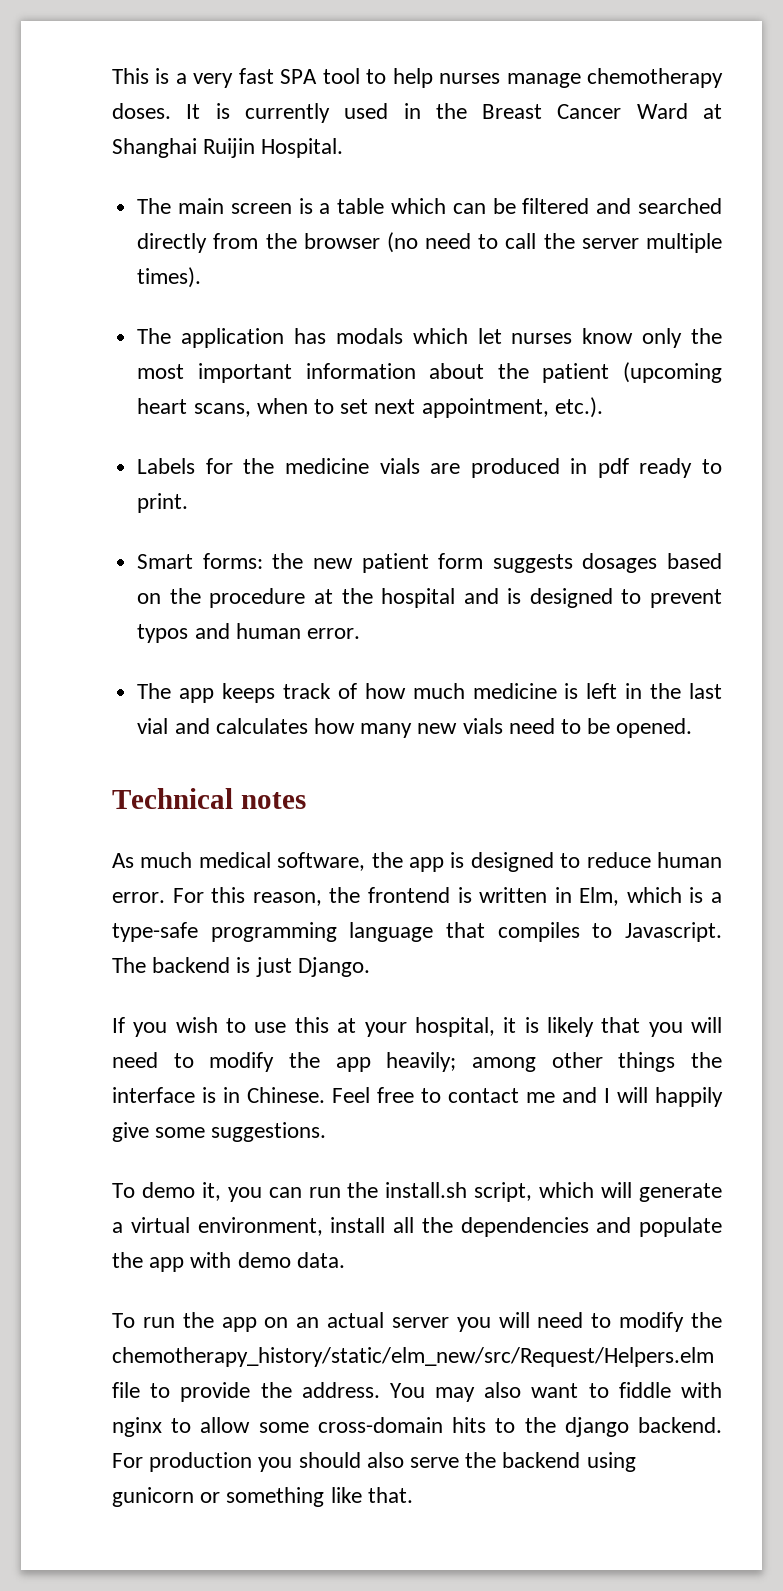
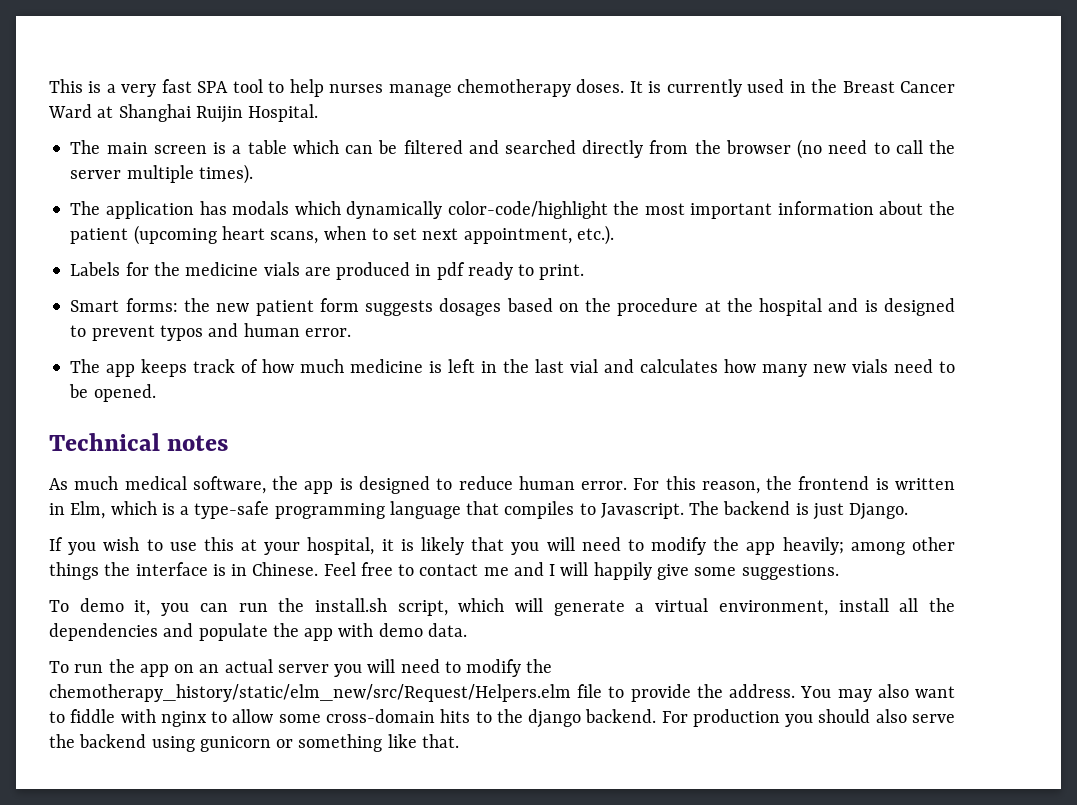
- The application has modals which let nurses know only the most important information about the patient (upcoming heart scans, when to set next appointment, etc.).
+ The application has modals which dynamically color-code/highlight the most important information about the patient (upcoming heart scans, when to set next appointment, etc.).

